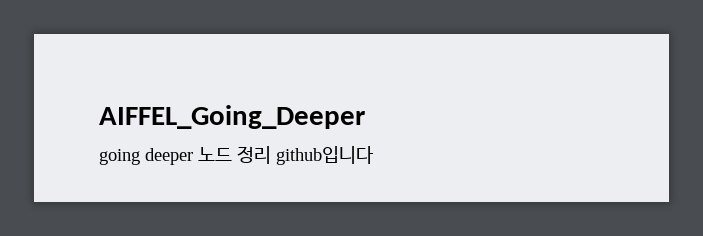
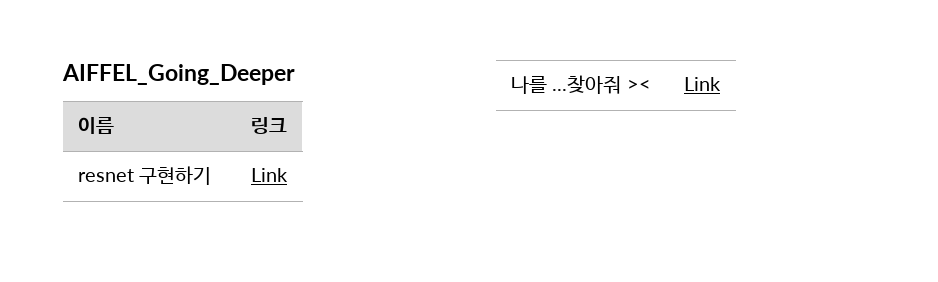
- going deeper 노드 정리 github입니다
+ 이름 | 링크
+ resnet 구현하기 | Link
+ 나를 ...찾아줘 >< | Link

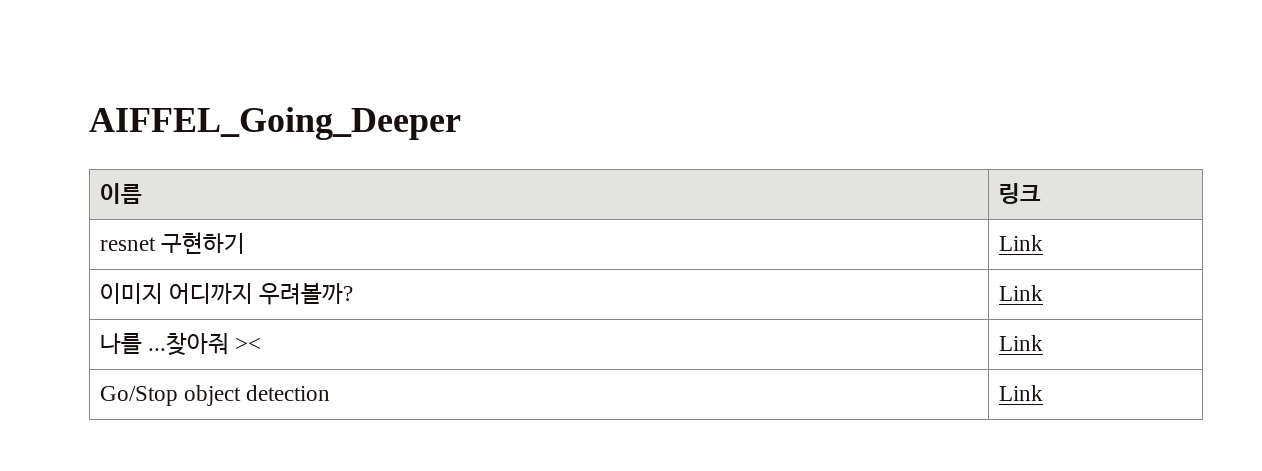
+ 이미지 어디까지 우려볼까? | Link
+ Go/Stop object detection | Link

